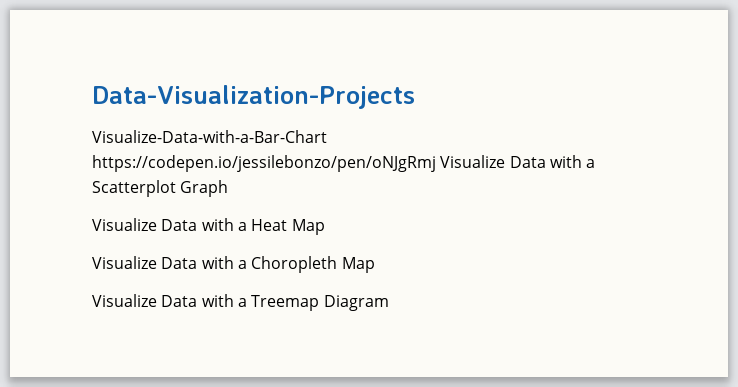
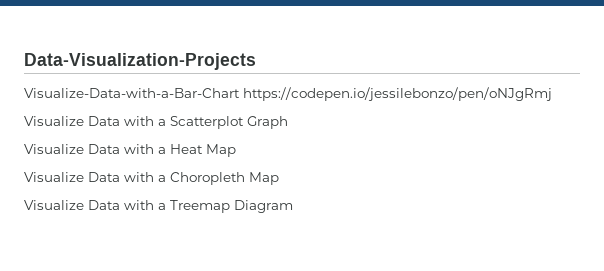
- Visualize-Data-with-a-Bar-Chart https://codepen.io/jessilebonzo/pen/oNJgRmj Visualize Data with a Scatterplot Graph
+ Visualize-Data-with-a-Bar-Chart https://codepen.io/jessilebonzo/pen/oNJgRmj
+ Visualize Data with a Scatterplot Graph

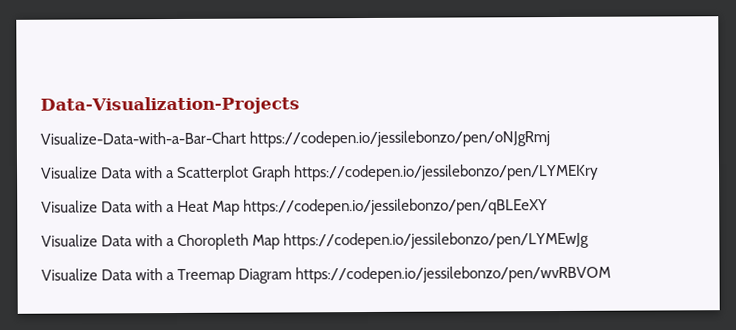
- Visualize Data with a Scatterplot Graph
+ Visualize Data with a Scatterplot Graph https://codepen.io/jessilebonzo/pen/LYMEKry
- Visualize Data with a Heat Map
+ Visualize Data with a Heat Map https://codepen.io/jessilebonzo/pen/qBLEeXY
- Visualize Data with a Choropleth Map
+ Visualize Data with a Choropleth Map https://codepen.io/jessilebonzo/pen/LYMEwJg
- Visualize Data with a Treemap Diagram
+ Visualize Data with a Treemap Diagram https://codepen.io/jessilebonzo/pen/wvRBVOM

